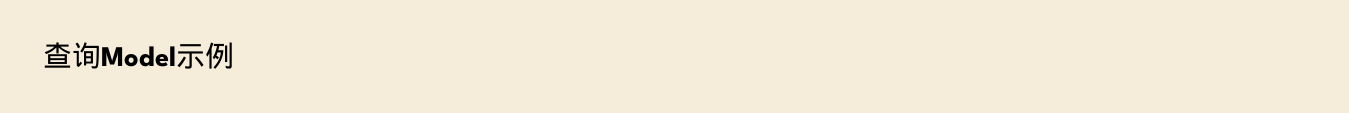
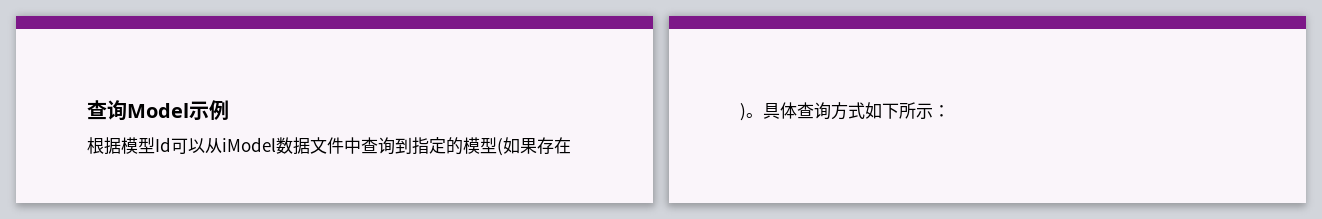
+ 根据模型Id可以从iModel数据文件中查询到指定的模型(如果存在)。具体查询方式如下所示：

